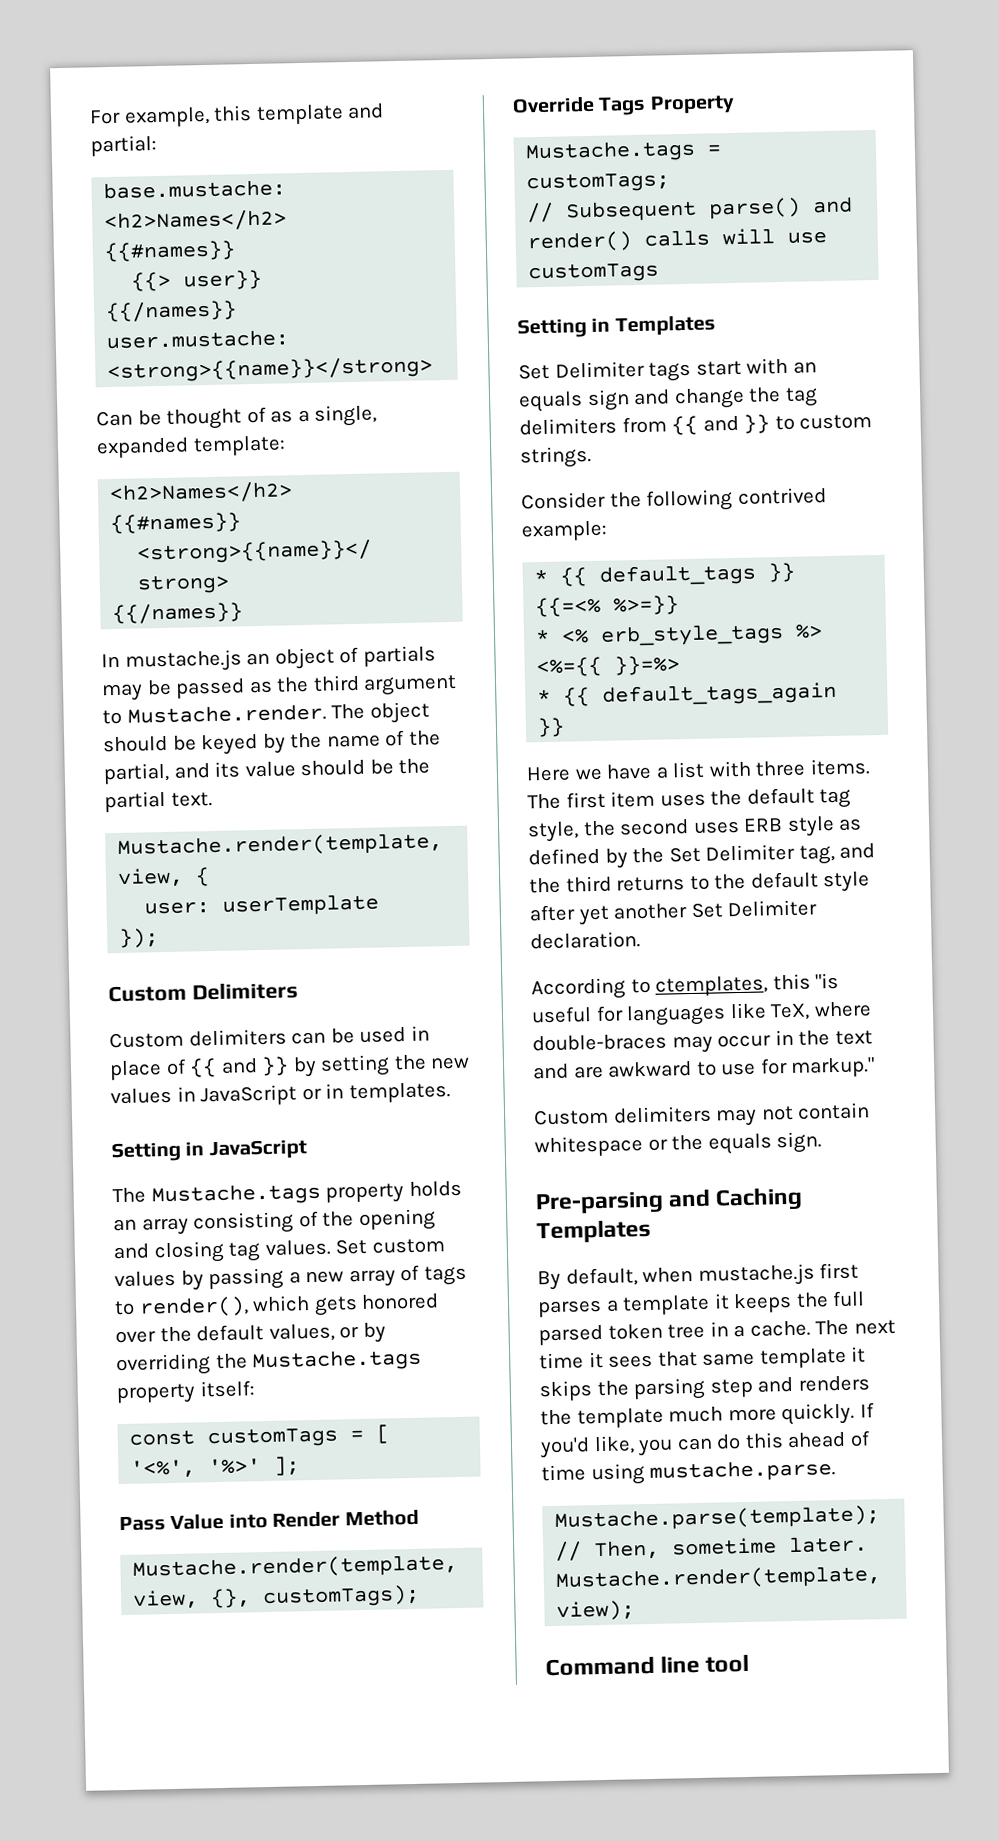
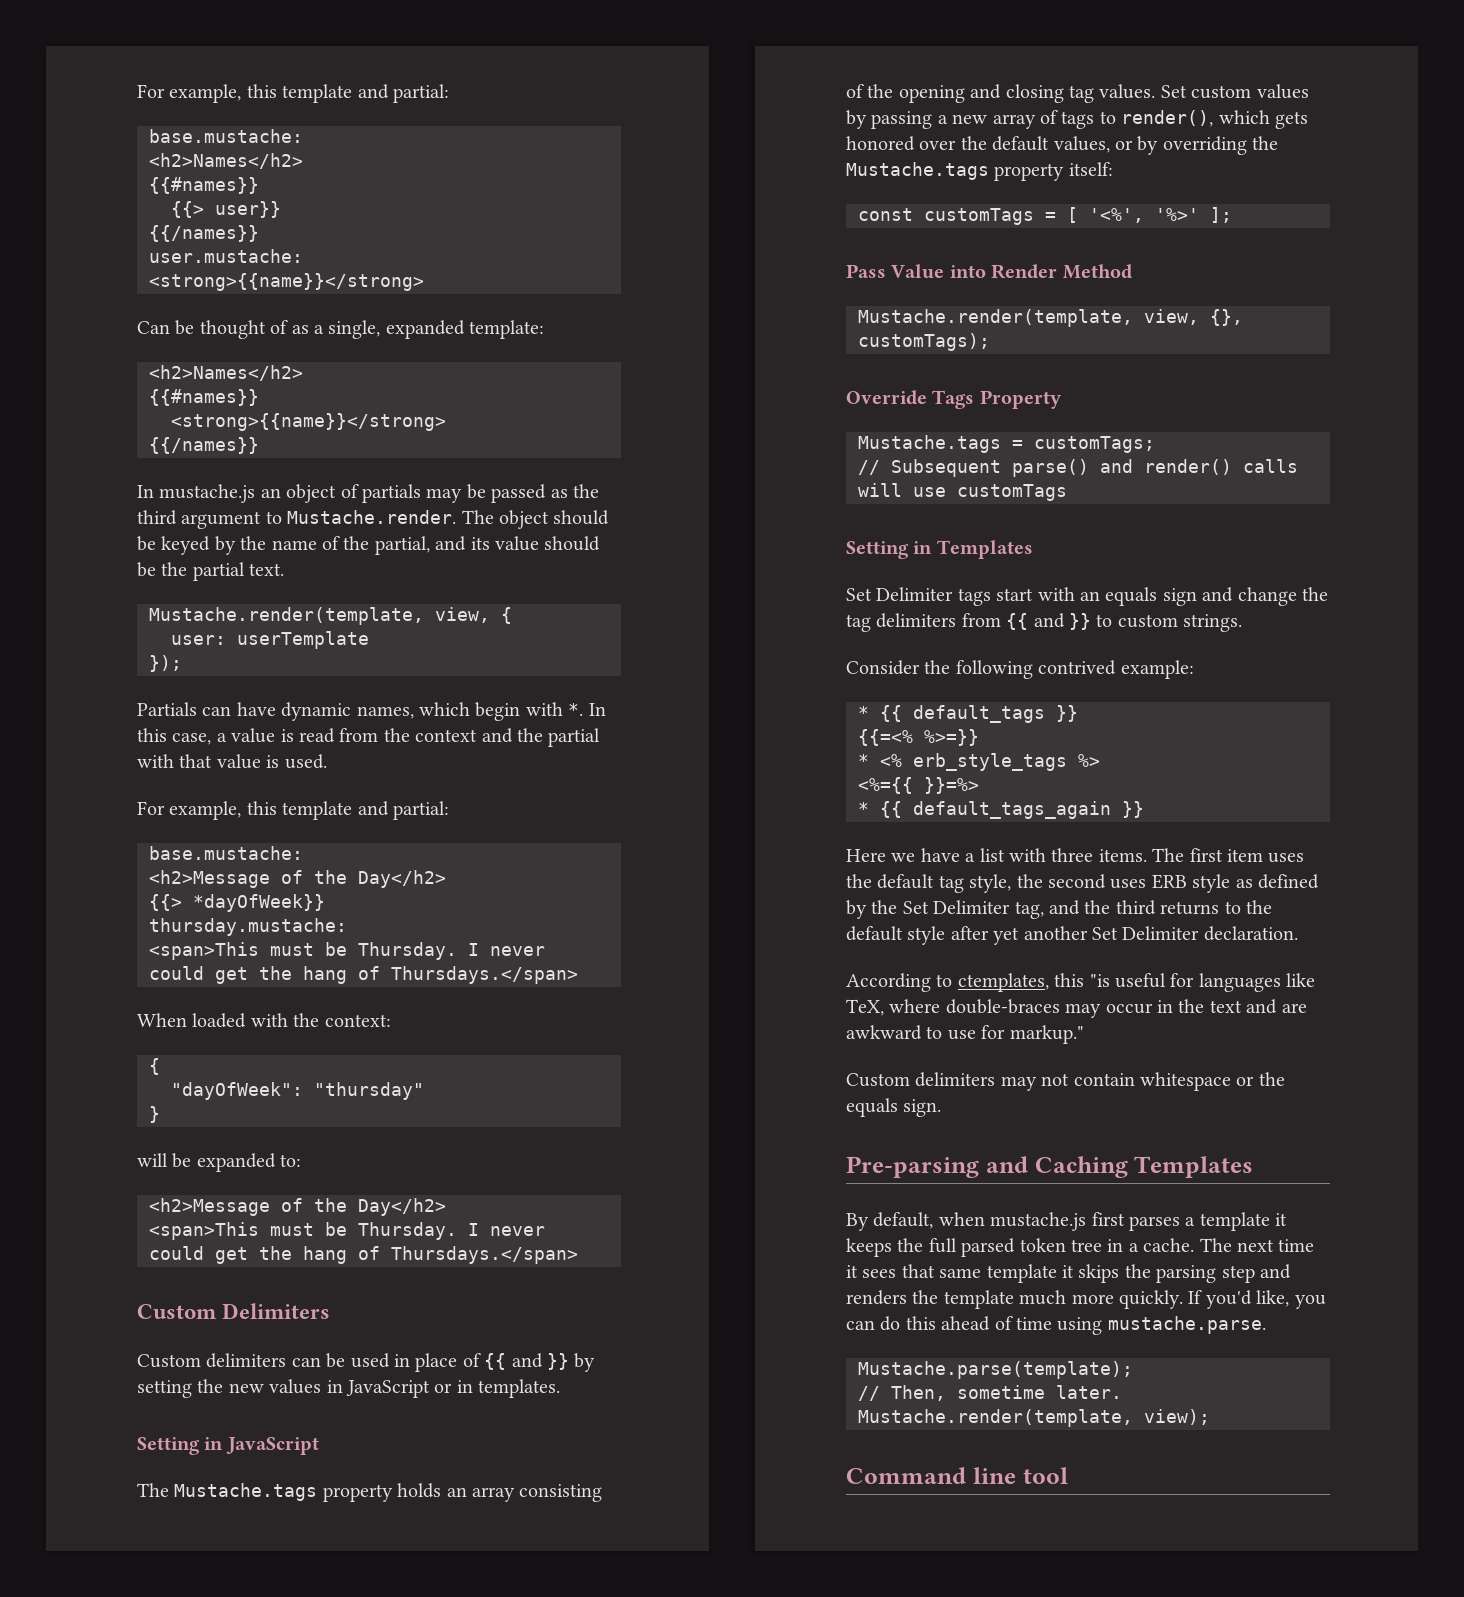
+ Partials can have dynamic names, which begin with *. In this case, a value is read from the context and the partial with that value is used.
+ For example, this template and partial:
+ base.mustache:
+ <h2>Message of the Day</h2>
+ {{> *dayOfWeek}}
+ thursday.mustache:
+ <span>This must be Thursday. I never could get the hang of Thursdays.</span>
+ When loaded with the context:
+ {
+ "dayOfWeek": "thursday"
+ }
+ will be expanded to:
+ <h2>Message of the Day</h2>
+ <span>This must be Thursday. I never could get the hang of Thursdays.</span>

